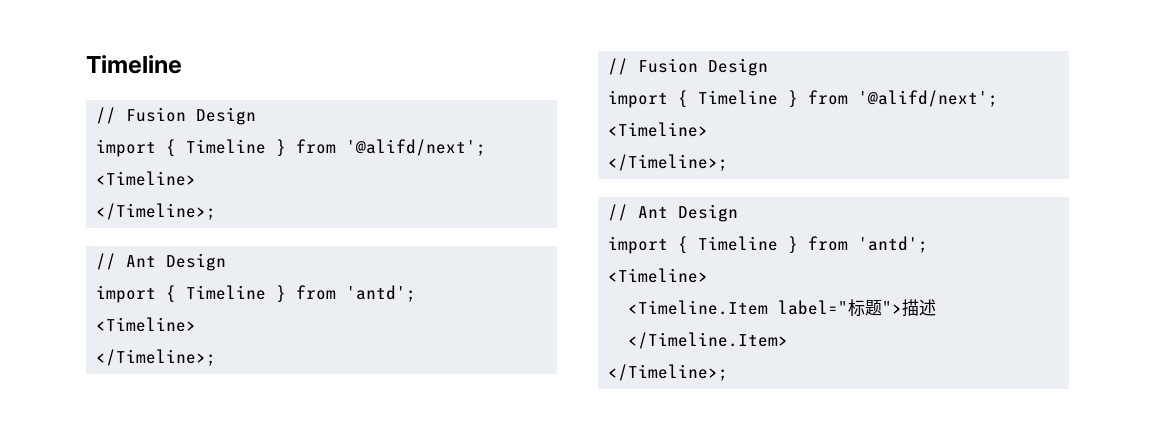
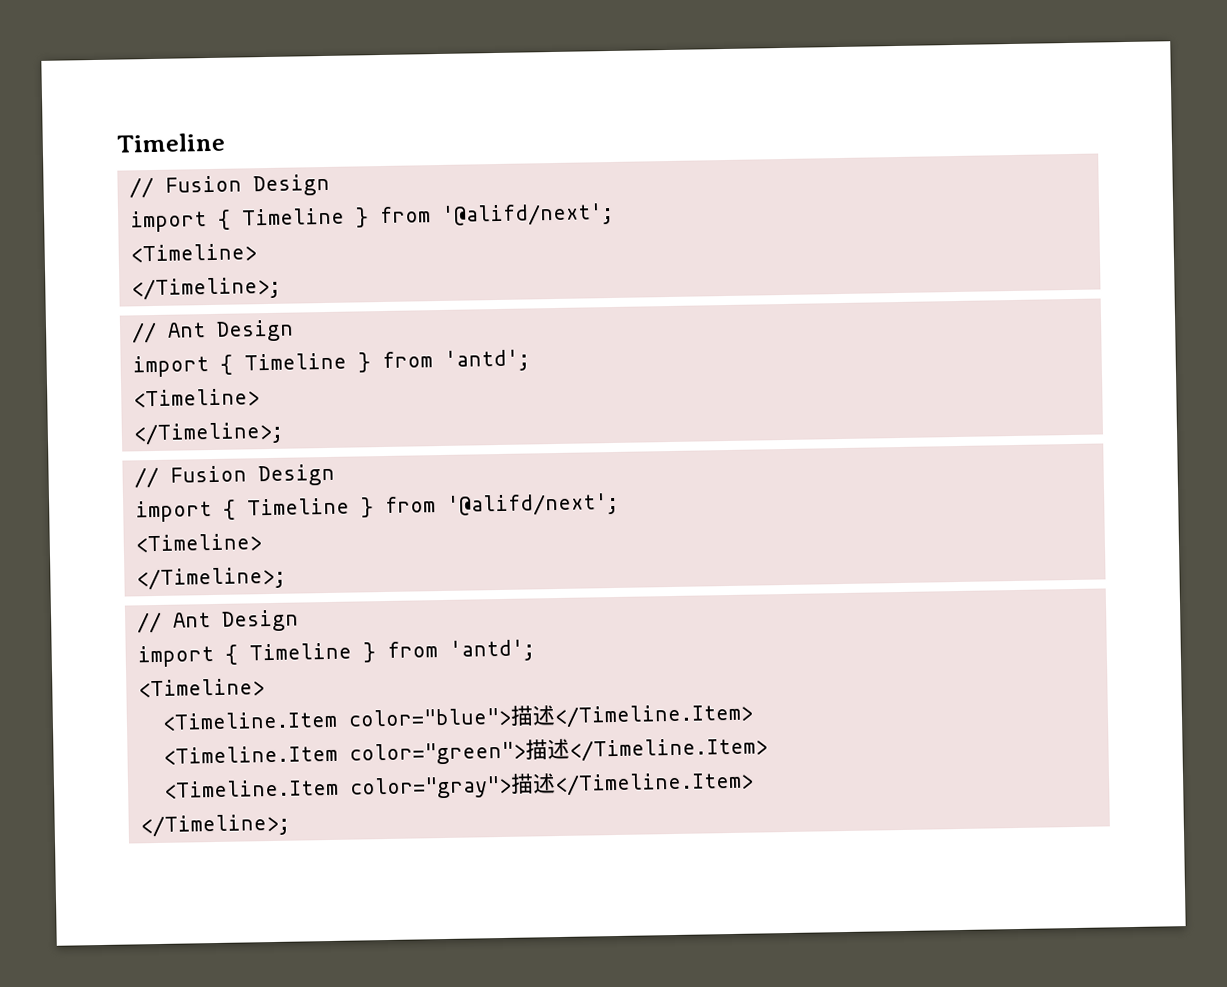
- <Timeline.Item label="标题">描述</Timeline.Item>
+ <Timeline.Item color="blue">描述</Timeline.Item>
+ <Timeline.Item color="green">描述</Timeline.Item>
+ <Timeline.Item color="gray">描述</Timeline.Item>

